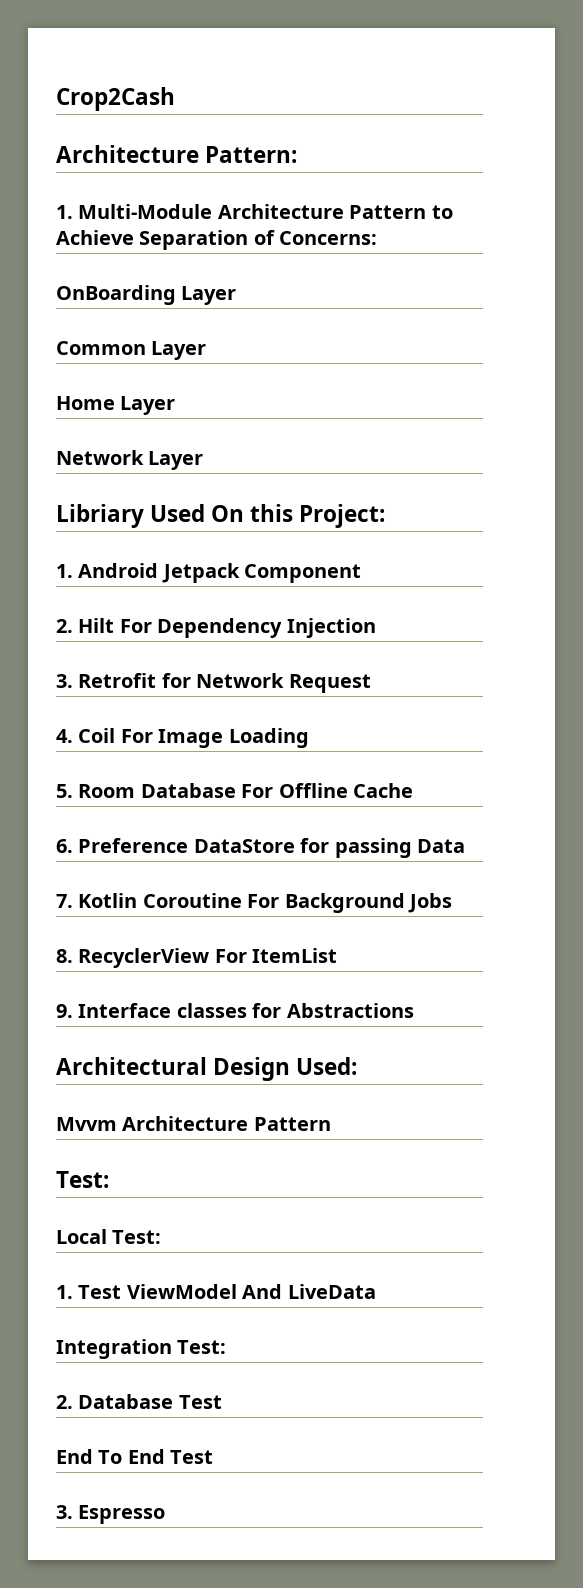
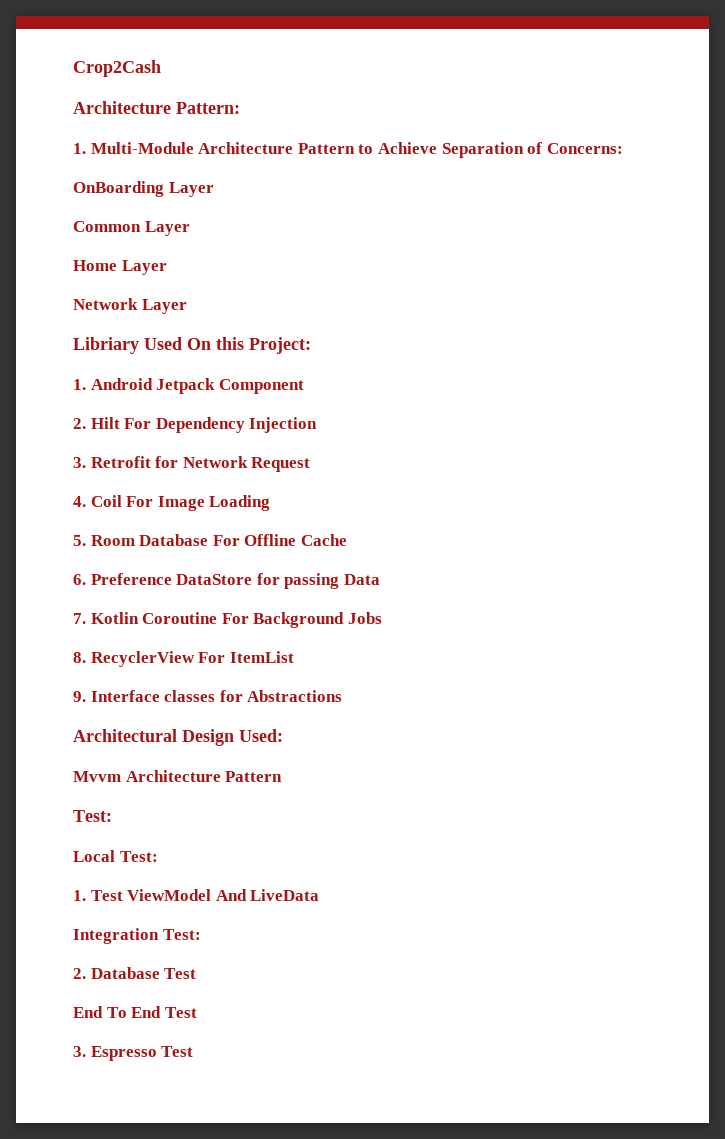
- 3. Espresso
+ 3. Espresso Test

